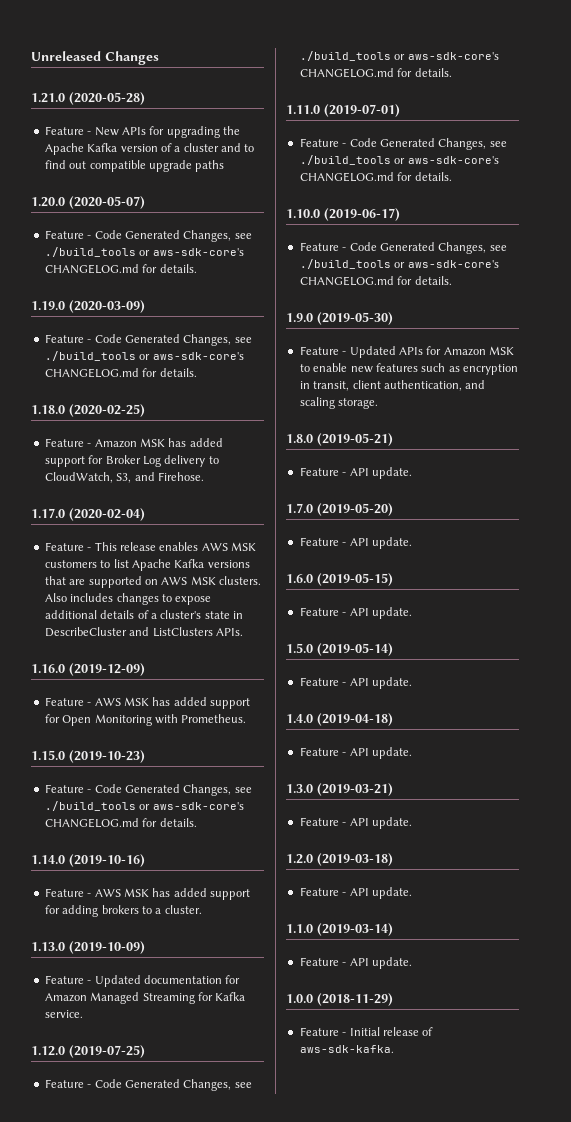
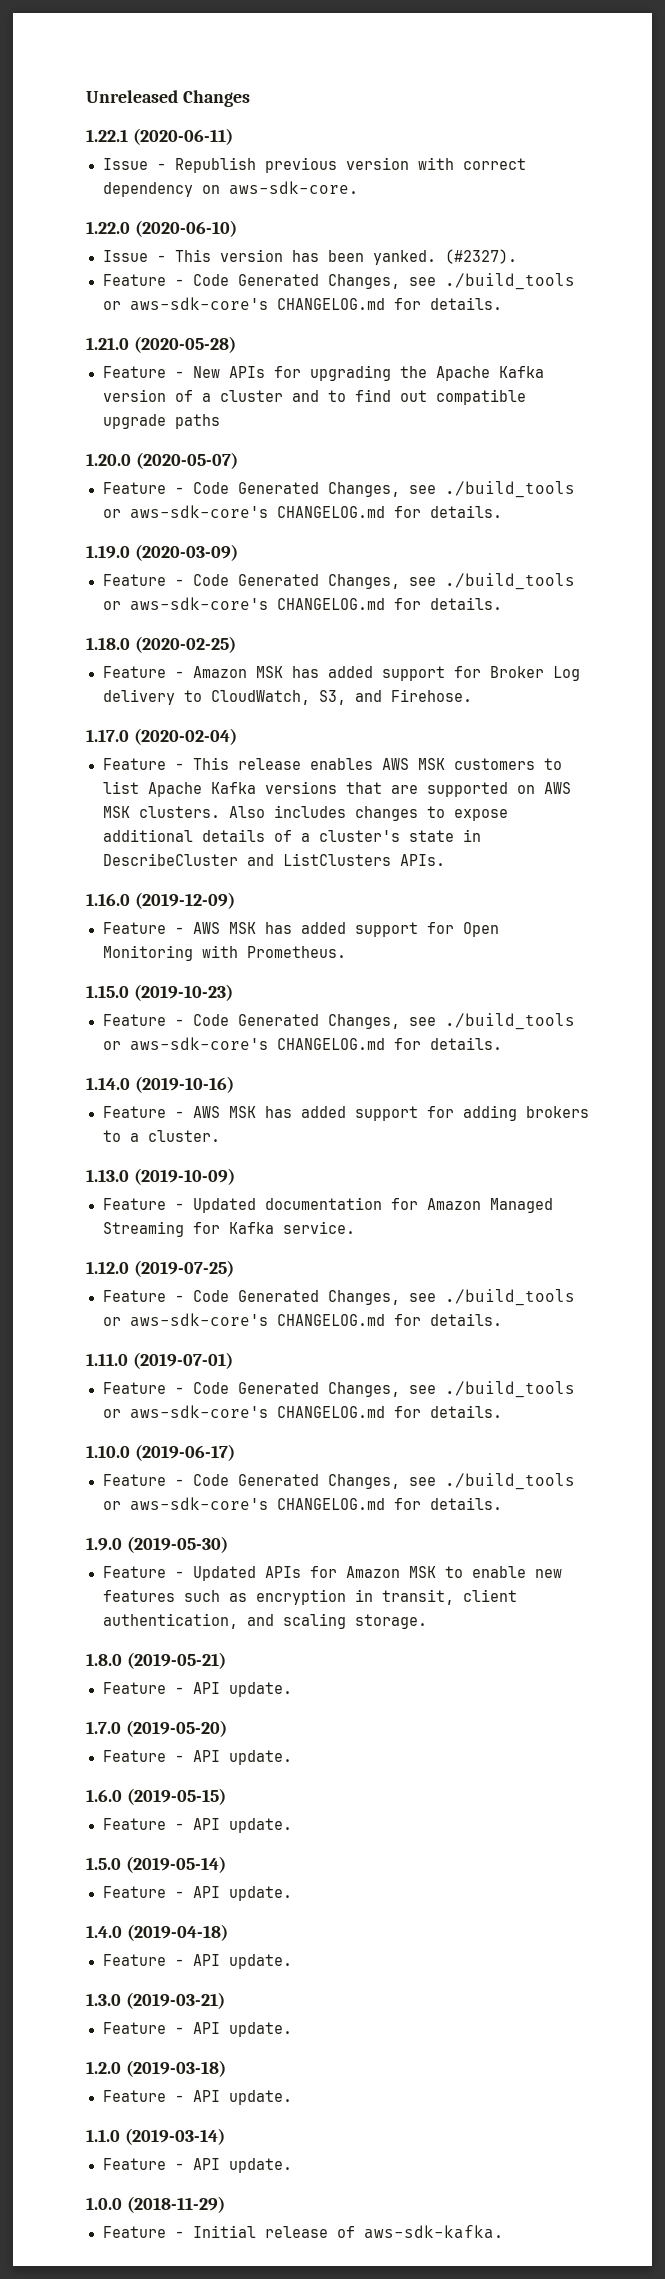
+ 1.22.1 (2020-06-11)
+ Issue - Republish previous version with correct dependency on aws-sdk-core.
+ 1.22.0 (2020-06-10)
+ Issue - This version has been yanked. (#2327).
+ Feature - Code Generated Changes, see ./build_tools or aws-sdk-core's CHANGELOG.md for details.

